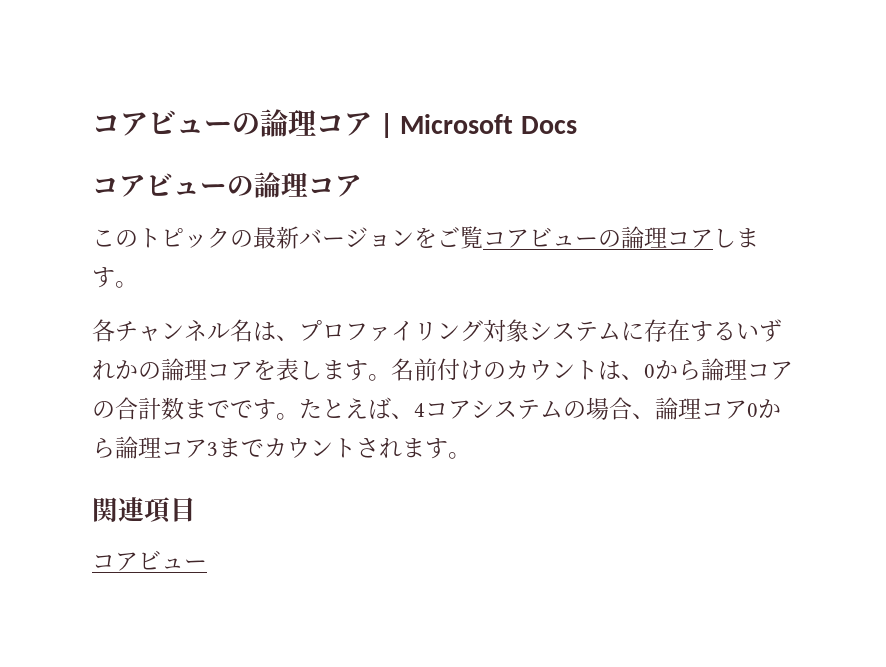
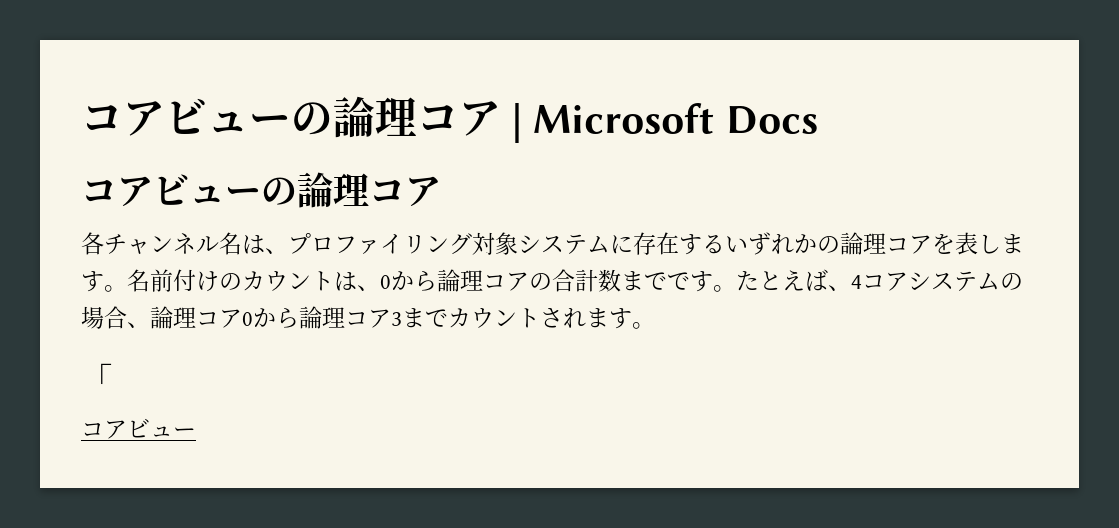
- このトピックの最新バージョンをご覧コアビューの論理コアします。
- 関連項目
+ 「

